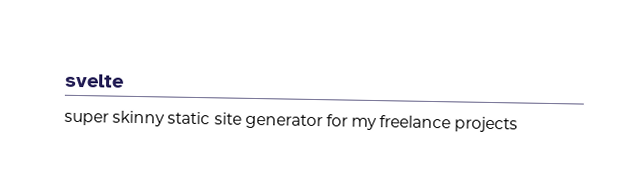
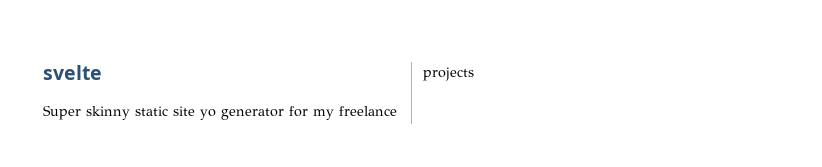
- super skinny static site generator for my freelance projects
+ Super skinny static site yo generator for my freelance projects

